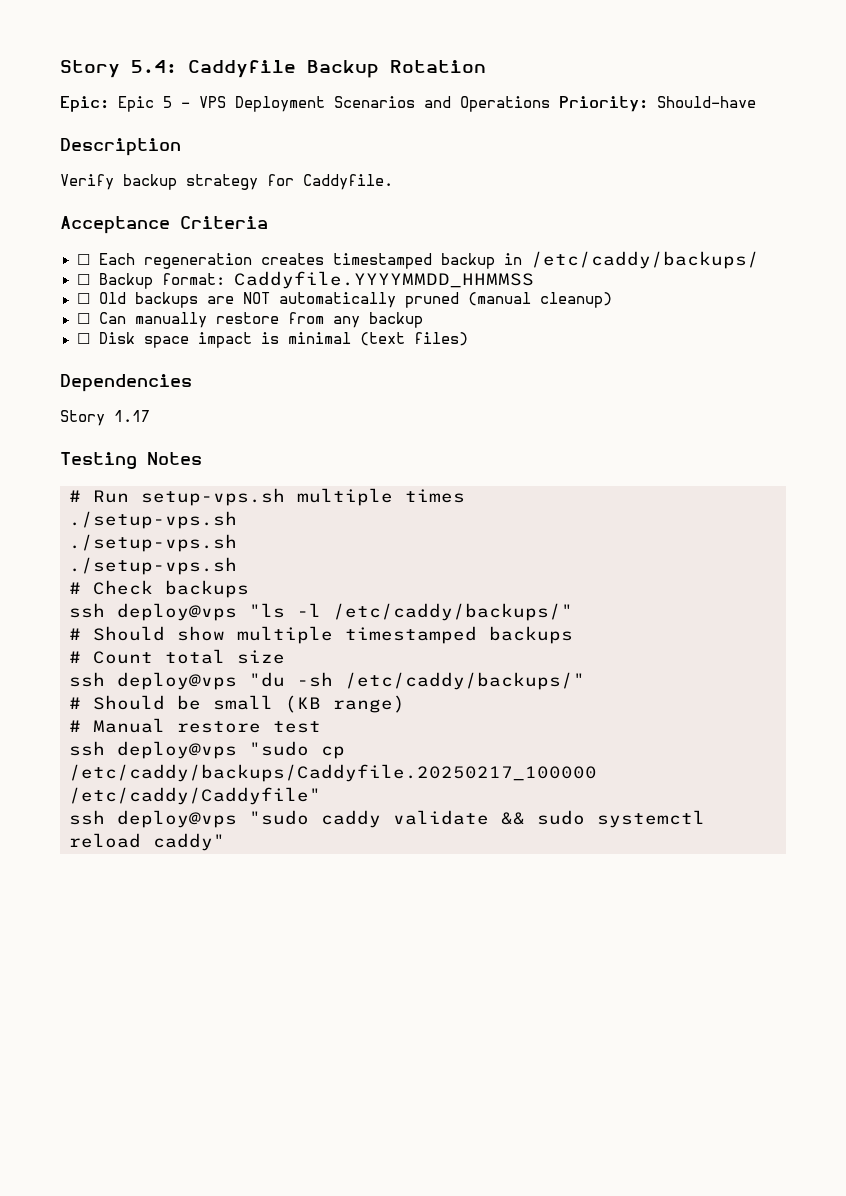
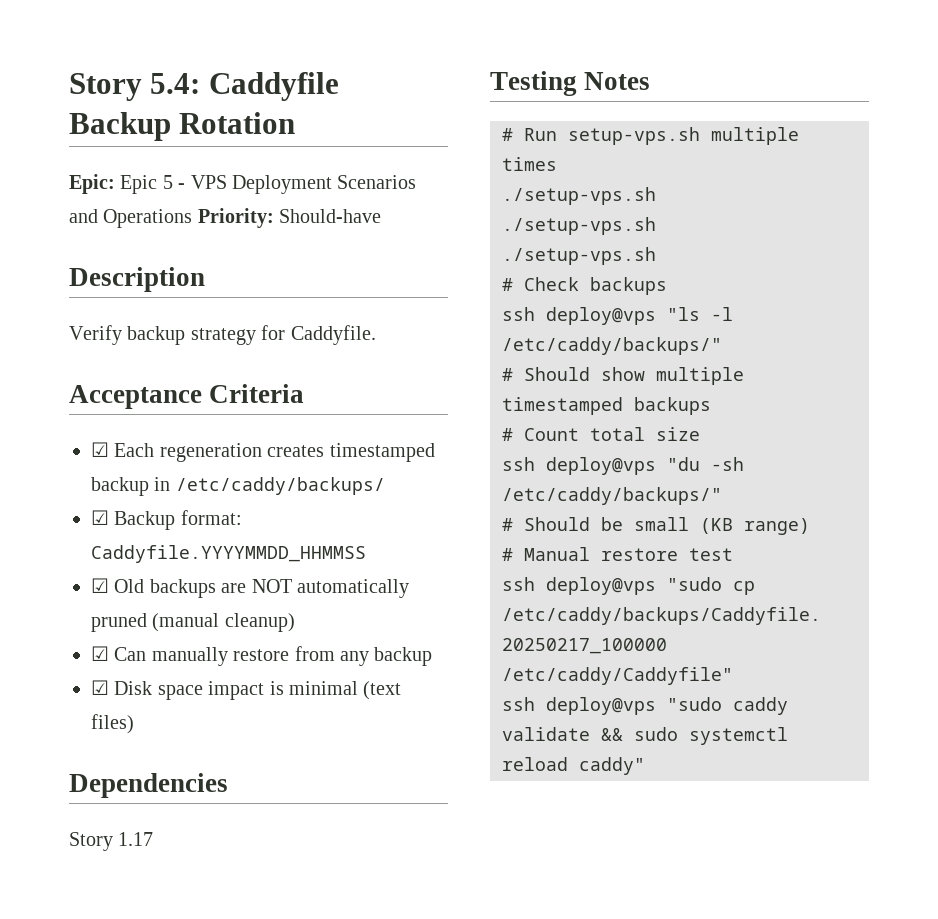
- ☐ Each regeneration creates timestamped backup in /etc/caddy/backups/
+ ☑ Each regeneration creates timestamped backup in /etc/caddy/backups/
- ☐ Backup format: Caddyfile.YYYYMMDD_HHMMSS
+ ☑ Backup format: Caddyfile.YYYYMMDD_HHMMSS
- ☐ Old backups are NOT automatically pruned (manual cleanup)
+ ☑ Old backups are NOT automatically pruned (manual cleanup)
- ☐ Can manually restore from any backup
+ ☑ Can manually restore from any backup
- ☐ Disk space impact is minimal (text files)
+ ☑ Disk space impact is minimal (text files)

